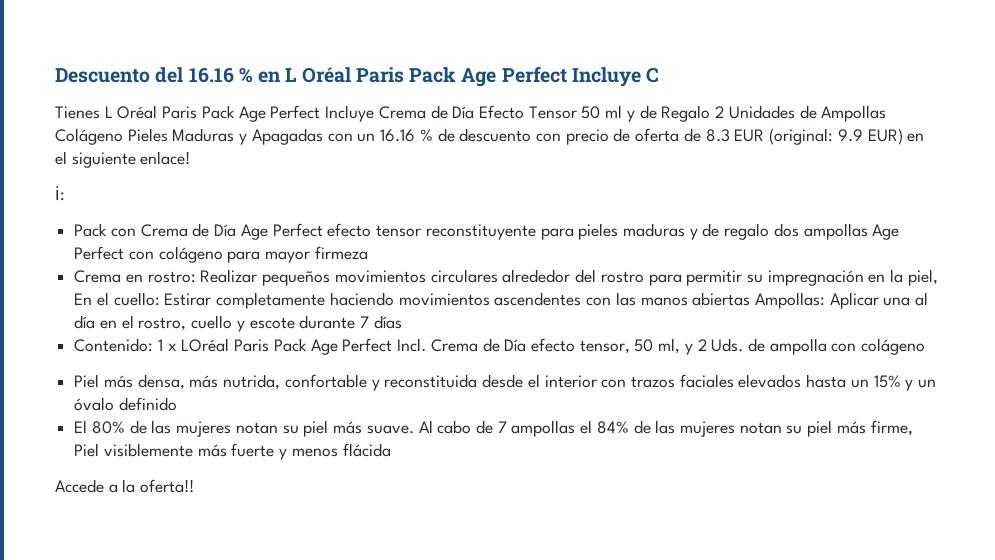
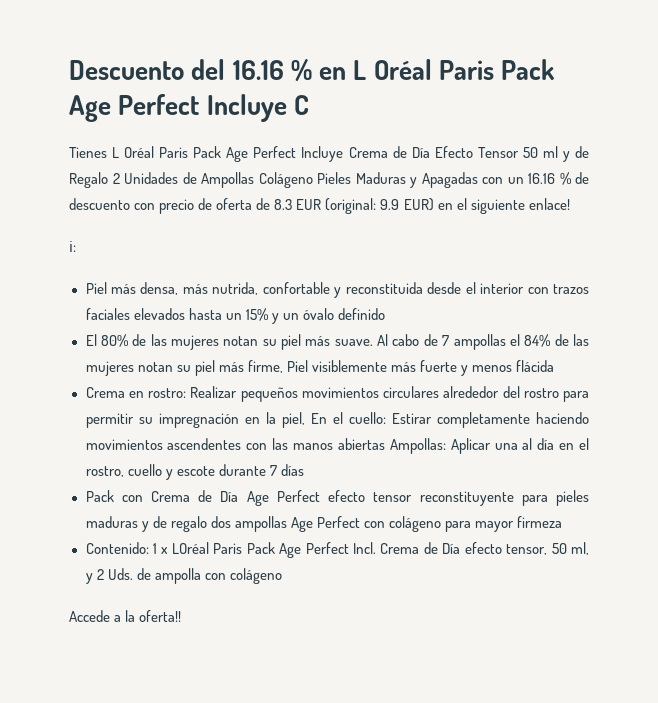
- Pack con Crema de Día Age Perfect efecto tensor reconstituyente para pieles maduras y de regalo dos ampollas Age Perfect con colágeno para mayor firmeza
- Crema en rostro: Realizar pequeños movimientos circulares alrededor del rostro para permitir su impregnación en la piel, En el cuello: Estirar completamente haciendo movimientos ascendentes con las manos abiertas Ampollas: Aplicar una al día en el rostro, cuello y escote durante 7 días
- Contenido: 1 x LOréal Paris Pack Age Perfect Incl. Crema de Día efecto tensor, 50 ml, y 2 Uds. de ampolla con colágeno
+ Crema en rostro: Realizar pequeños movimientos circulares alrededor del rostro para permitir su impregnación en la piel, En el cuello: Estirar completamente haciendo movimientos ascendentes con las manos abiertas Ampollas: Aplicar una al día en el rostro, cuello y escote durante 7 días
+ Pack con Crema de Día Age Perfect efecto tensor reconstituyente para pieles maduras y de regalo dos ampollas Age Perfect con colágeno para mayor firmeza
+ Contenido: 1 x LOréal Paris Pack Age Perfect Incl. Crema de Día efecto tensor, 50 ml, y 2 Uds. de ampolla con colágeno

